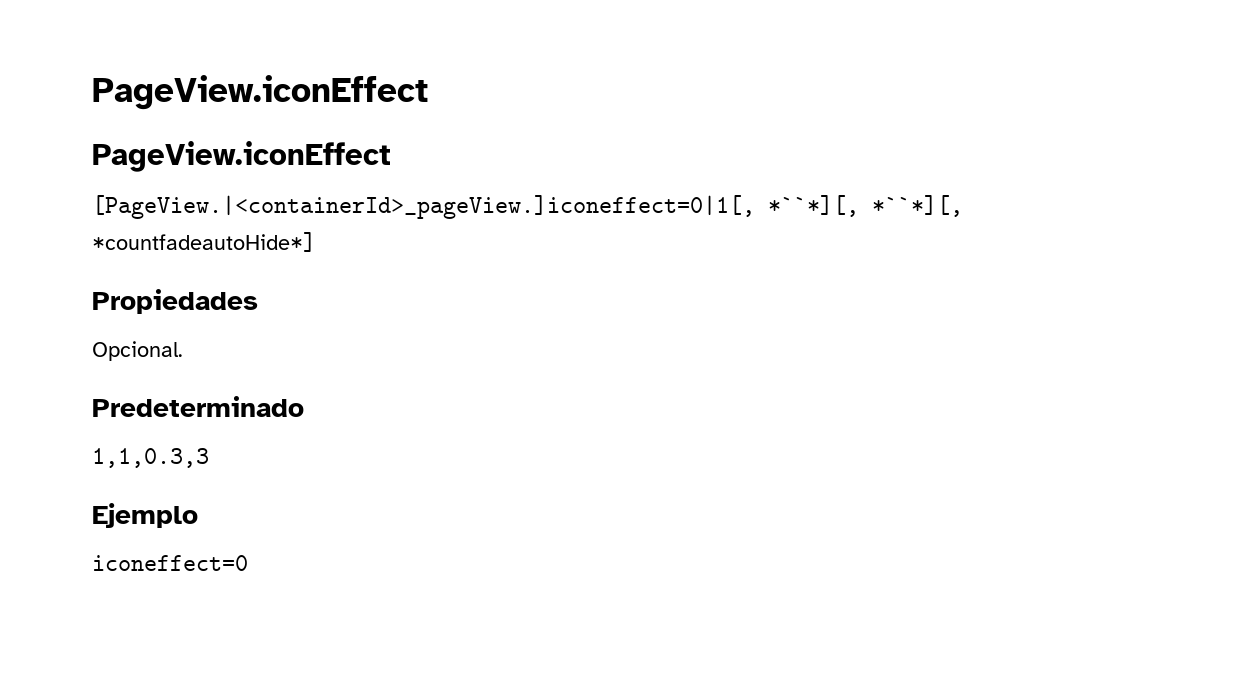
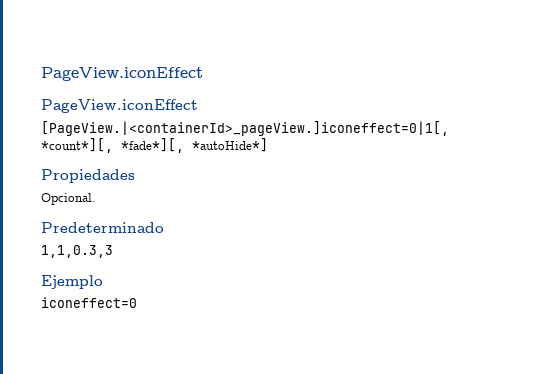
- [PageView.|<containerId>_pageView.]iconeffect=0|1[, *``*][, *``*][, *countfadeautoHide*]
+ [PageView.|<containerId>_pageView.]iconeffect=0|1[, *count*][, *fade*][, *autoHide*]

